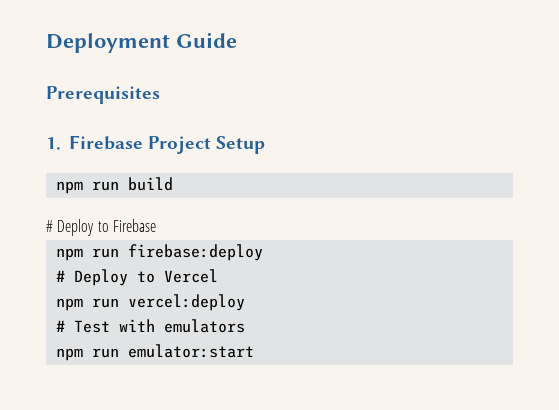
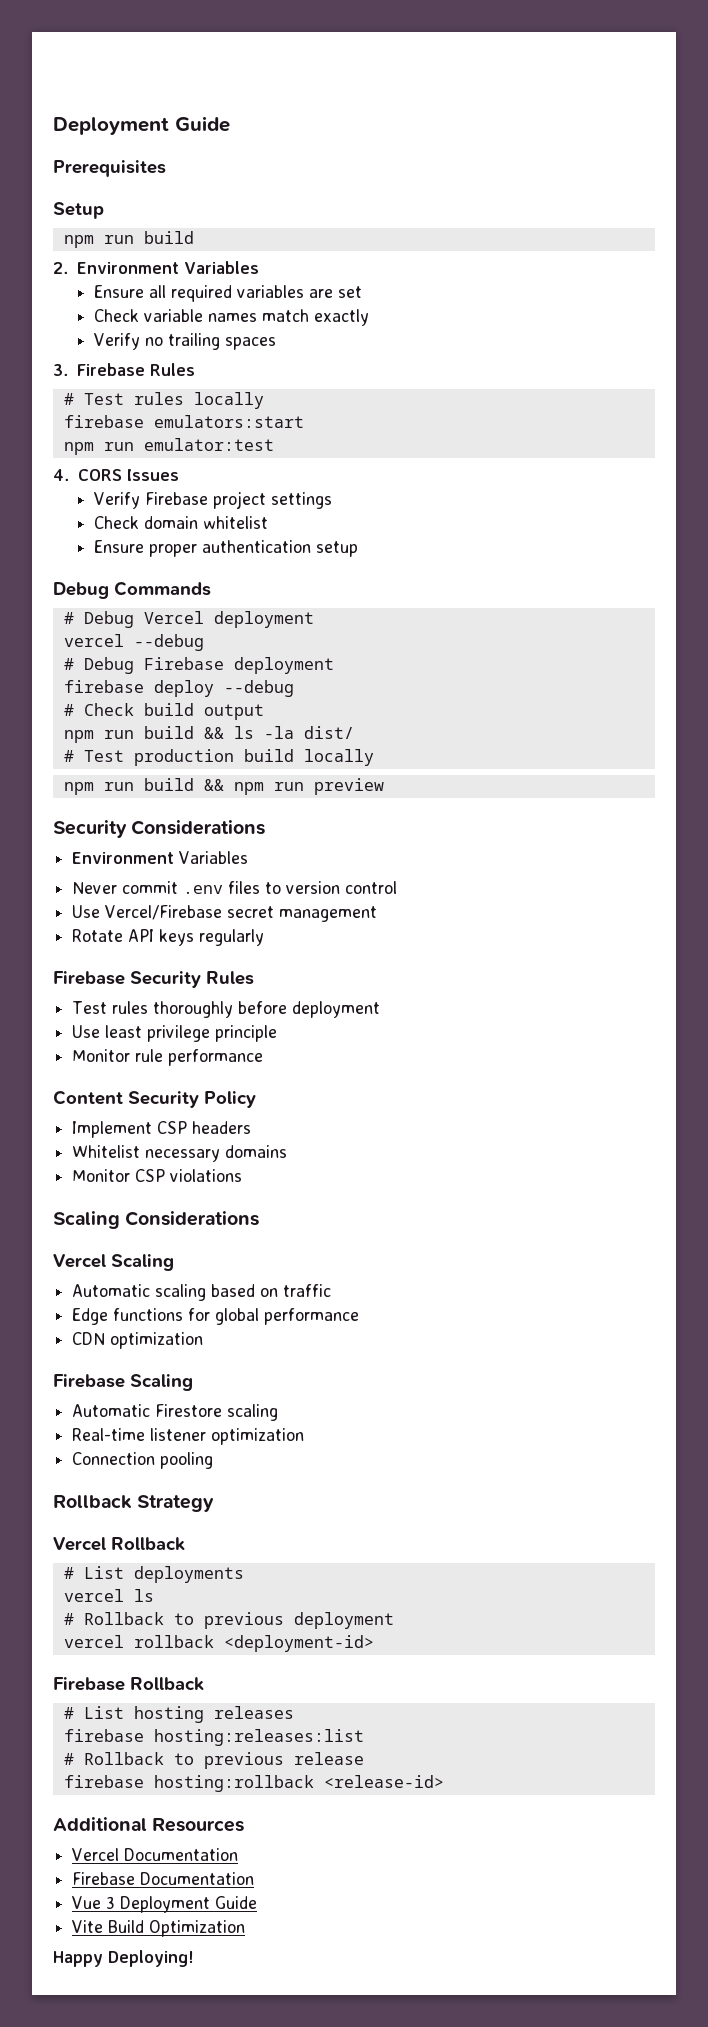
- 1. Firebase Project Setup
+ Setup
- # Deploy to Firebase
- npm run firebase:deploy
- # Deploy to Vercel
- npm run vercel:deploy
- # Test with emulators
- npm run emulator:start
+ 2. Environment Variables
+ Ensure all required variables are set
+ Check variable names match exactly
+ Verify no trailing spaces
+ 3. Firebase Rules
+ # Test rules locally
+ firebase emulators:start
+ npm run emulator:test
+ 4. CORS Issues
+ Verify Firebase project settings
+ Check domain whitelist
+ Ensure proper authentication setup
+ Debug Commands
+ # Debug Vercel deployment
+ vercel --debug
+ # Debug Firebase deployment
+ firebase deploy --debug
+ # Check build output
+ npm run build && ls -la dist/
+ # Test production build locally
+ npm run build && npm run preview
+ Security Considerations
+ Environment Variables
+ Never commit .env files to version control
+ Use Vercel/Firebase secret management
+ Rotate API keys regularly
+ Firebase Security Rules
+ Test rules thoroughly before deployment
+ Use least privilege principle
+ Monitor rule performance
+ Content Security Policy
+ Implement CSP headers
+ Whitelist necessary domains
+ Monitor CSP violations
+ Scaling Considerations
+ Vercel Scaling
+ Automatic scaling based on traffic
+ Edge functions for global performance
+ CDN optimization
+ Firebase Scaling
+ Automatic Firestore scaling
+ Real-time listener optimization
+ Connection pooling
+ Rollback Strategy
+ Vercel Rollback
+ # List deployments
+ vercel ls
+ # Rollback to previous deployment
+ vercel rollback <deployment-id>
+ Firebase Rollback
+ # List hosting releases
+ firebase hosting:releases:list
+ # Rollback to previous release
+ firebase hosting:rollback <release-id>
+ Additional Resources
+ Vercel Documentation
+ Firebase Documentation
+ Vue 3 Deployment Guide
+ Vite Build Optimization
+ Happy Deploying!

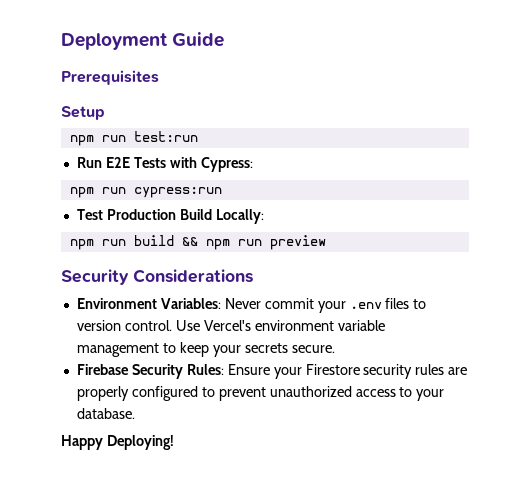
  Setup
- npm run build
- 2. Environment Variables
- Ensure all required variables are set
- Check variable names match exactly
- Verify no trailing spaces
- 3. Firebase Rules
- # Test rules locally
- firebase emulators:start
- npm run emulator:test
- 4. CORS Issues
- Verify Firebase project settings
- Check domain whitelist
- Ensure proper authentication setup
- Debug Commands
- # Debug Vercel deployment
- vercel --debug
- # Debug Firebase deployment
- firebase deploy --debug
- # Check build output
- npm run build && ls -la dist/
- # Test production build locally
+ npm run test:run
+ Run E2E Tests with Cypress:
+ npm run cypress:run
+ Test Production Build Locally:
  Security Considerations
- Environment Variables
- Never commit .env files to version control
- Use Vercel/Firebase secret management
- Rotate API keys regularly
- Firebase Security Rules
- Test rules thoroughly before deployment
- Use least privilege principle
- Monitor rule performance
- Content Security Policy
- Implement CSP headers
- Whitelist necessary domains
- Monitor CSP violations
- Scaling Considerations
- Vercel Scaling
- Automatic scaling based on traffic
- Edge functions for global performance
- CDN optimization
- Firebase Scaling
- Automatic Firestore scaling
- Real-time listener optimization
- Connection pooling
- Rollback Strategy
- Vercel Rollback
- # List deployments
- vercel ls
- # Rollback to previous deployment
- vercel rollback <deployment-id>
- Firebase Rollback
- # List hosting releases
- firebase hosting:releases:list
- # Rollback to previous release
- firebase hosting:rollback <release-id>
- Additional Resources
- Vercel Documentation
- Firebase Documentation
- Vue 3 Deployment Guide
- Vite Build Optimization
+ Environment Variables: Never commit your .env files to version control. Use Vercel's environment variable management to keep your secrets secure.
+ Firebase Security Rules: Ensure your Firestore security rules are properly configured to prevent unauthorized access to your database.

